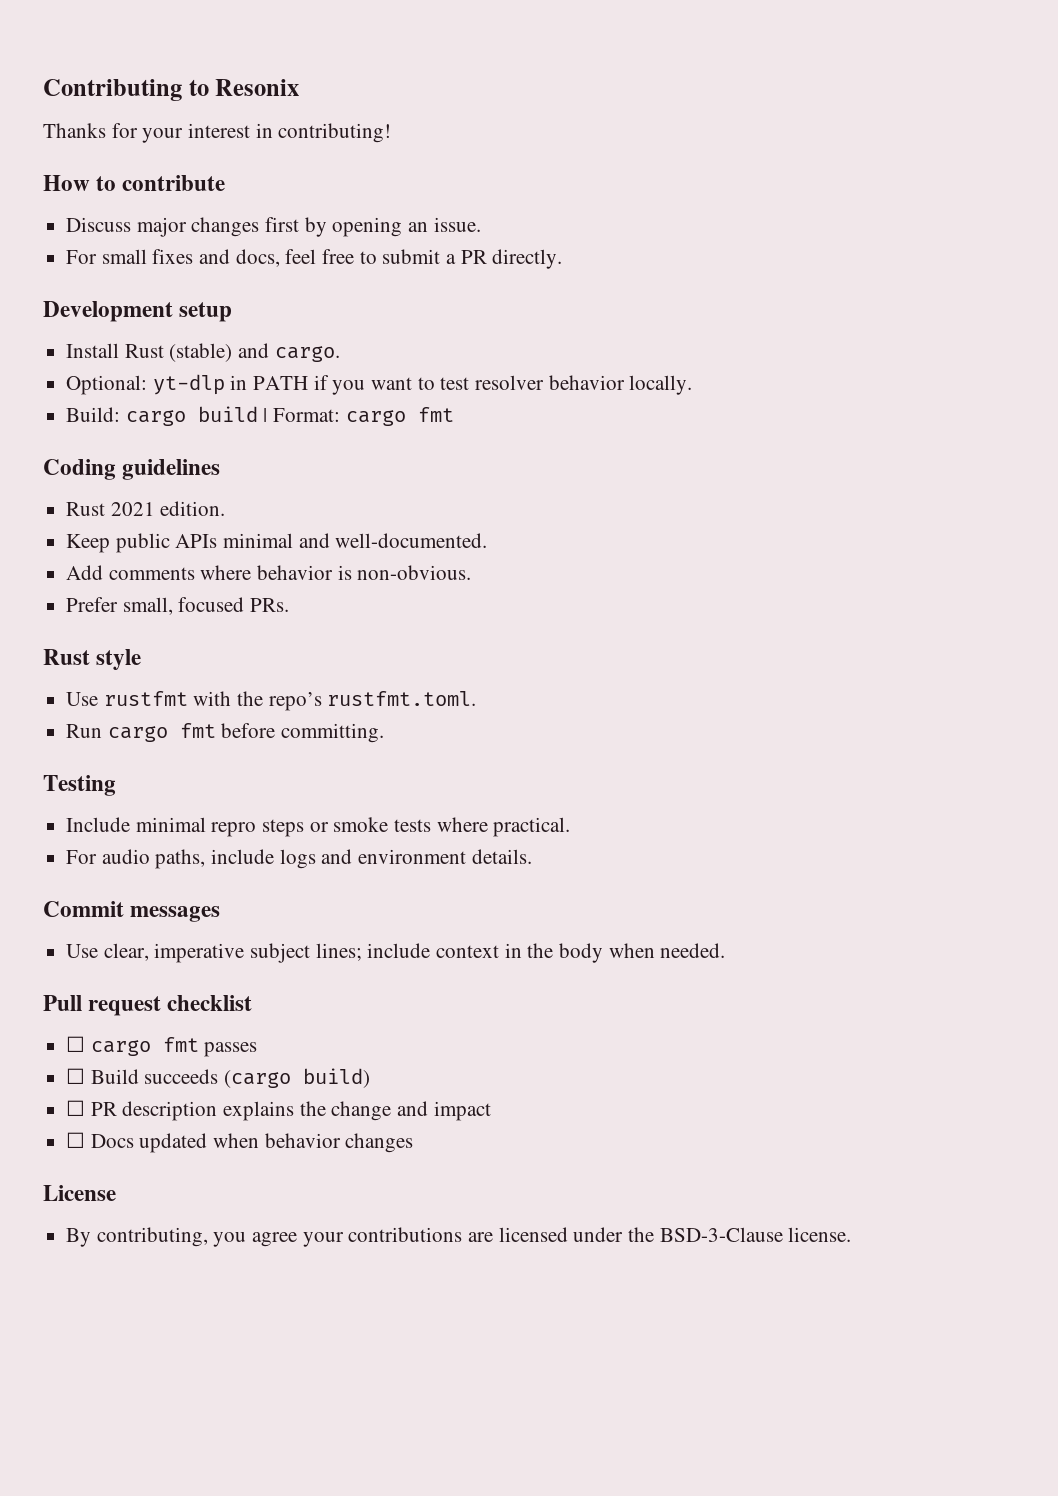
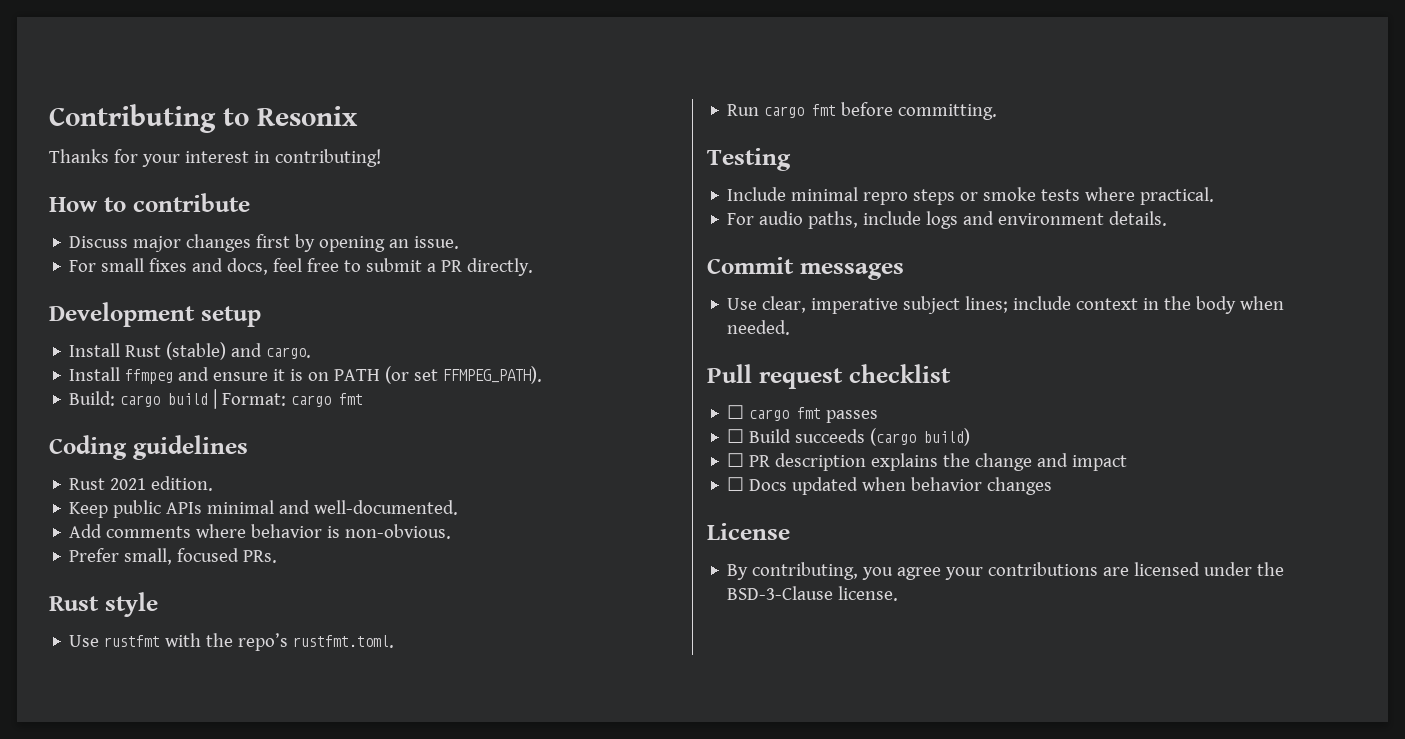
- Optional: yt-dlp in PATH if you want to test resolver behavior locally.
+ Install ffmpeg and ensure it is on PATH (or set FFMPEG_PATH).

